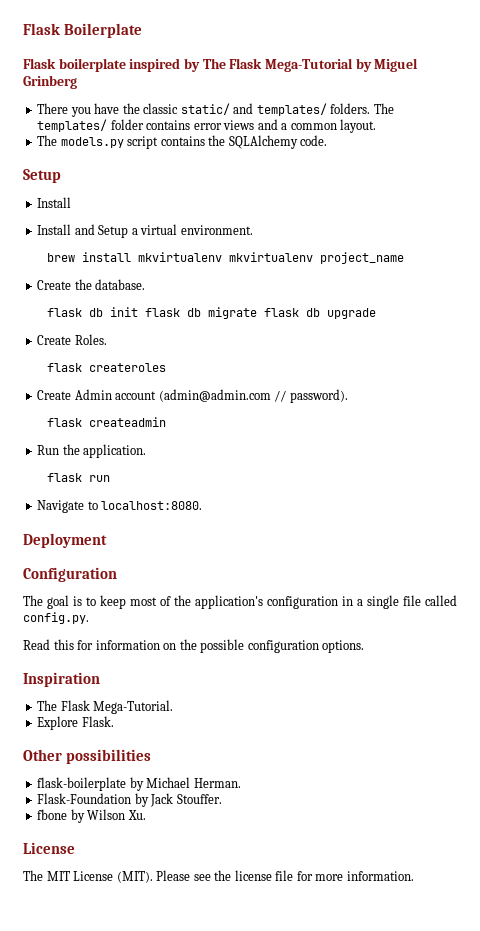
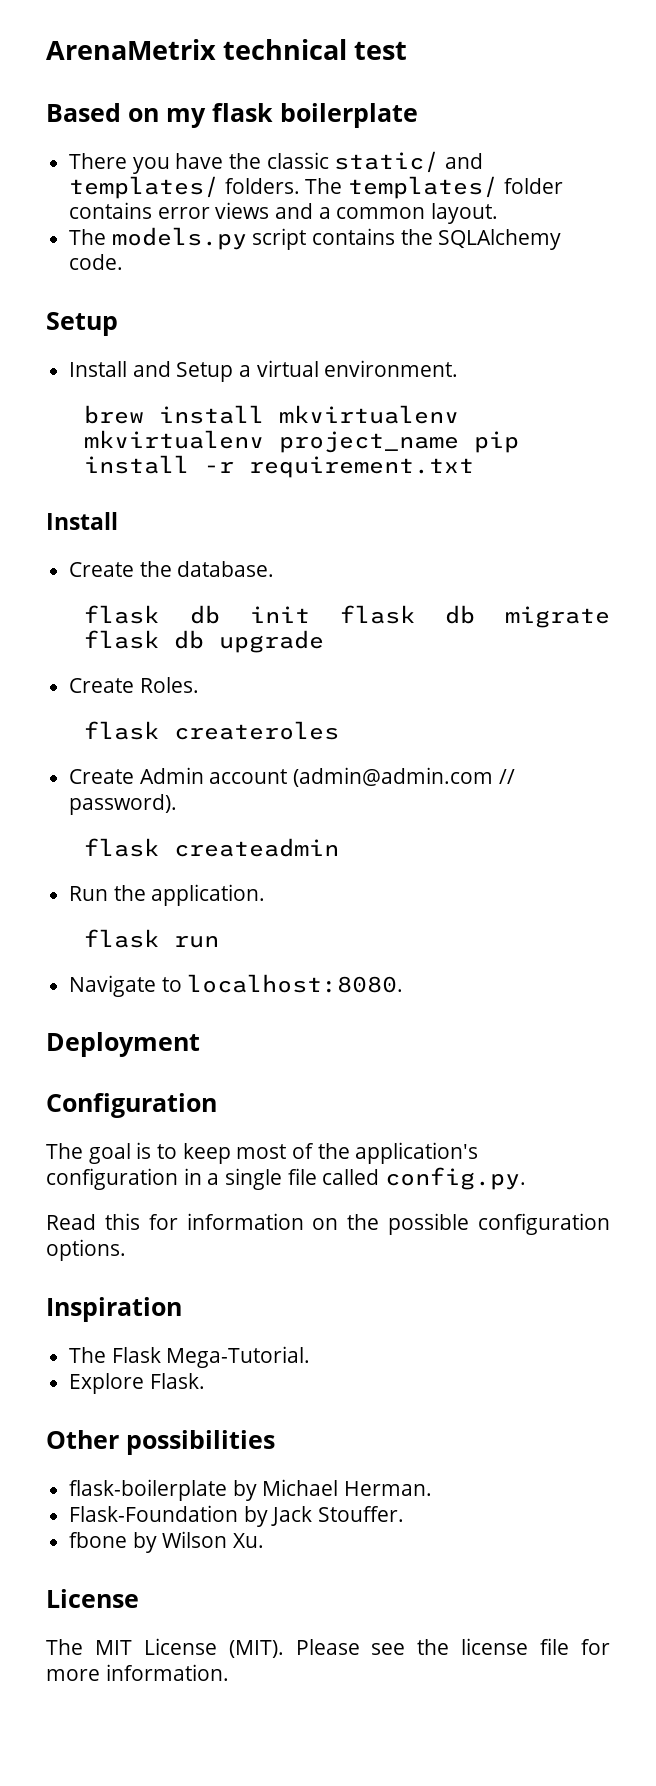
- Flask Boilerplate
- Flask boilerplate inspired by The Flask Mega-Tutorial by Miguel Grinberg
+ ArenaMetrix technical test
+ Based on my flask boilerplate
  The models.py script contains the SQLAlchemy code.
  Setup
- Install
- brew install mkvirtualenv mkvirtualenv project_name
+ brew install mkvirtualenv mkvirtualenv project_name pip install -r requirement.txt
+ Install

